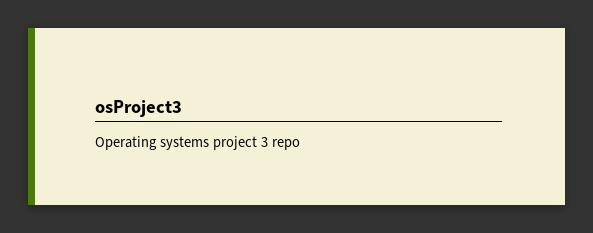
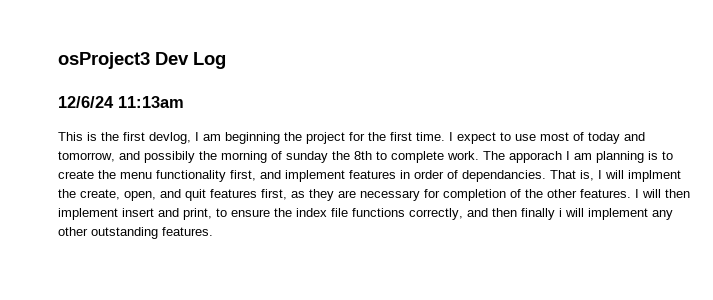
- osProject3
- Operating systems project 3 repo
+ osProject3 Dev Log
+ 12/6/24 11:13am
+ This is the first devlog, I am beginning the project for the first time. I expect to use most of today and tomorrow, and possibily the morning of sunday the 8th to complete work. The apporach I am planning is to create the menu functionality first, and implement features in order of dependancies. That is, I will implment the create, open, and quit features first, as they are necessary for completion of the other features. I will then implement insert and print, to ensure the index file functions correctly, and then finally i will implement any other outstanding features.

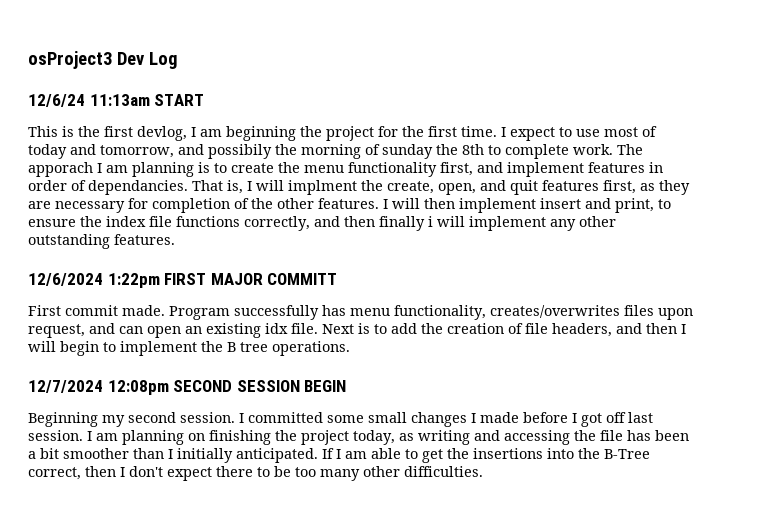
- 12/6/24 11:13am
+ 12/6/24 11:13am START
+ 12/6/2024 1:22pm FIRST MAJOR COMMITT
+ First commit made. Program successfully has menu functionality, creates/overwrites files upon request, and can open an existing idx file. Next is to add the creation of file headers, and then I will begin to implement the B tree operations.
+ 12/7/2024 12:08pm SECOND SESSION BEGIN
+ Beginning my second session. I committed some small changes I made before I got off last session. I am planning on finishing the project today, as writing and accessing the file has been a bit smoother than I initially anticipated. If I am able to get the insertions into the B-Tree correct, then I don't expect there to be too many other difficulties.

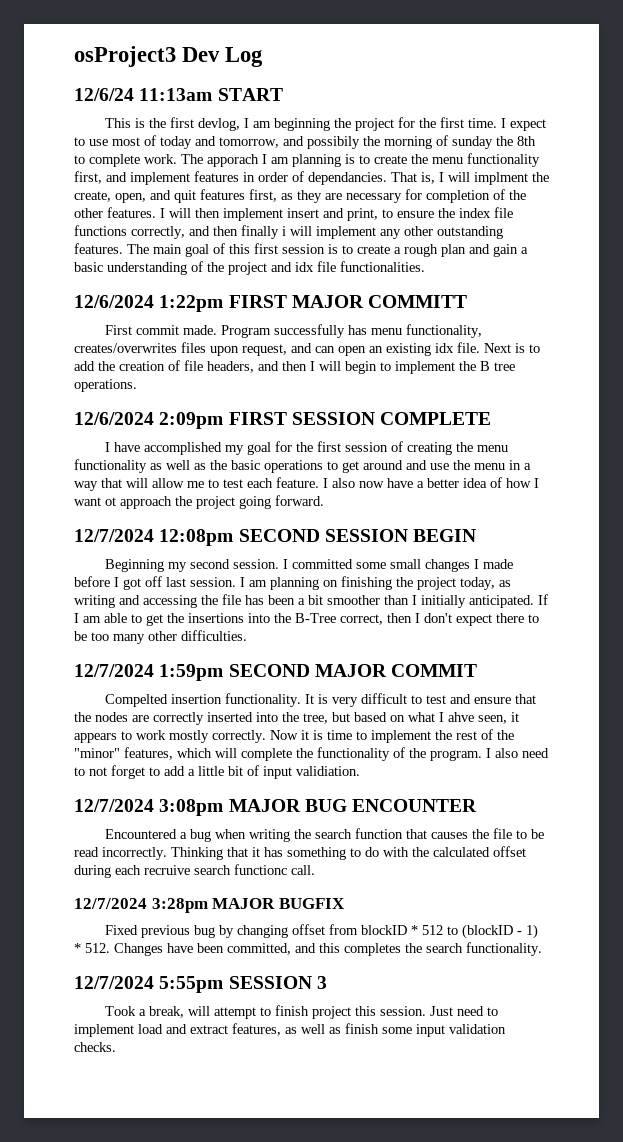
+ The main goal of this first session is to create a rough plan and gain a basic understanding of the project and idx file functionalities.
+ 12/6/2024 2:09pm FIRST SESSION COMPLETE
+ I have accomplished my goal for the first session of creating the menu functionality as well as the basic operations to get around and use the menu in a way that will allow me to test each feature. I also now have a better idea of how I want ot approach the project going forward.
+ 12/7/2024 1:59pm SECOND MAJOR COMMIT
+ Compelted insertion functionality. It is very difficult to test and ensure that the nodes are correctly inserted into the tree, but based on what I ahve seen, it appears to work mostly correctly. Now it is time to implement the rest of the "minor" features, which will complete the functionality of the program. I also need to not forget to add a little bit of input validiation.
+ 12/7/2024 3:08pm MAJOR BUG ENCOUNTER
+ Encountered a bug when writing the search function that causes the file to be read incorrectly. Thinking that it has something to do with the calculated offset during each recruive search functionc call.
+ 12/7/2024 3:28pm MAJOR BUGFIX
+ Fixed previous bug by changing offset from blockID * 512 to (blockID - 1) * 512. Changes have been committed, and this completes the search functionality.
+ 12/7/2024 5:55pm SESSION 3
+ Took a break, will attempt to finish project this session. Just need to implement load and extract features, as well as finish some input validation checks.

